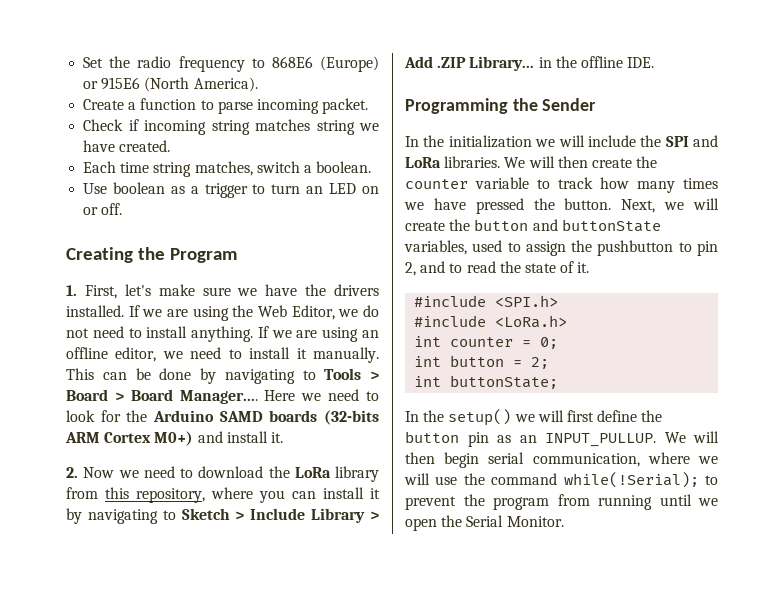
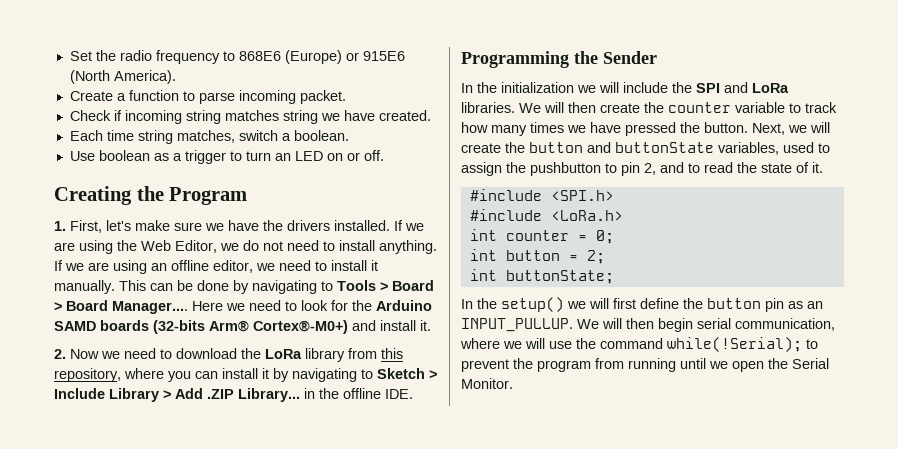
- Here we need to look for the Arduino SAMD boards (32-bits ARM Cortex M0+) and install it.
+ Here we need to look for the Arduino SAMD boards (32-bits Arm® Cortex®-M0+) and install it.

